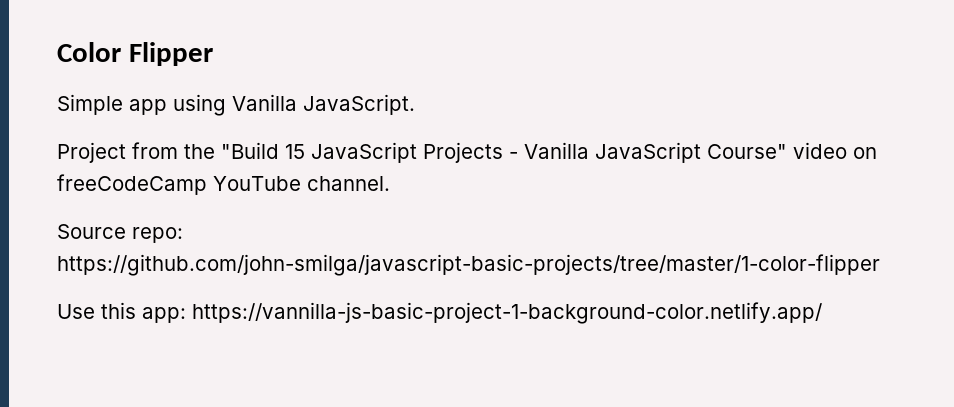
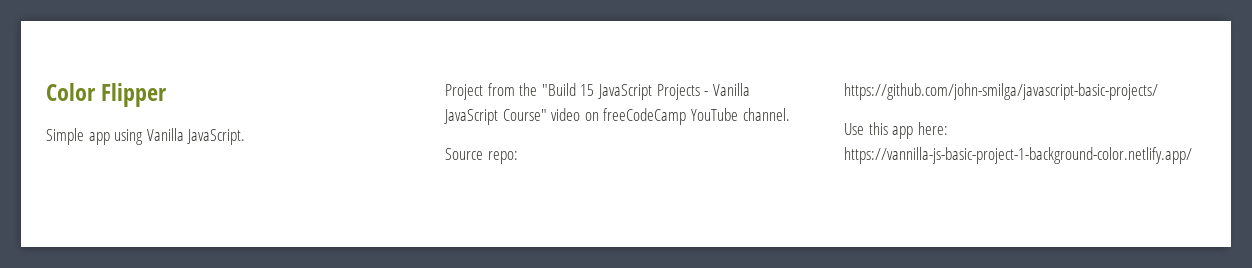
- Source repo: https://github.com/john-smilga/javascript-basic-projects/tree/master/1-color-flipper
+ Source repo: https://github.com/john-smilga/javascript-basic-projects/
- Use this app: https://vannilla-js-basic-project-1-background-color.netlify.app/
+ Use this app here: https://vannilla-js-basic-project-1-background-color.netlify.app/

